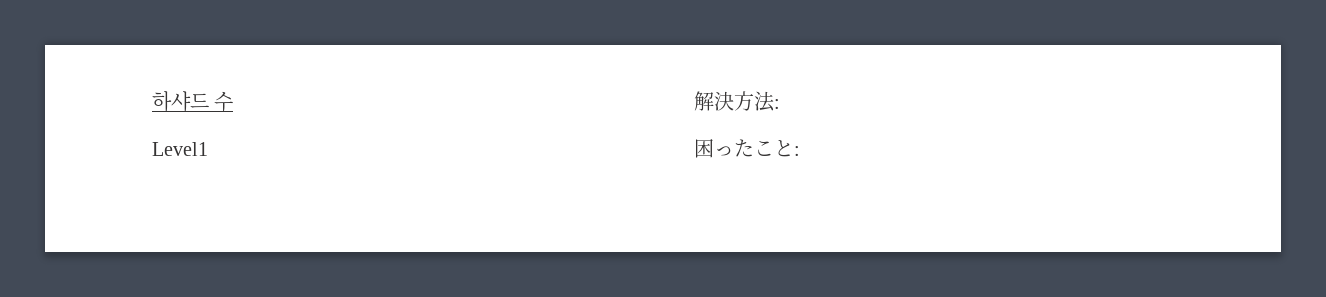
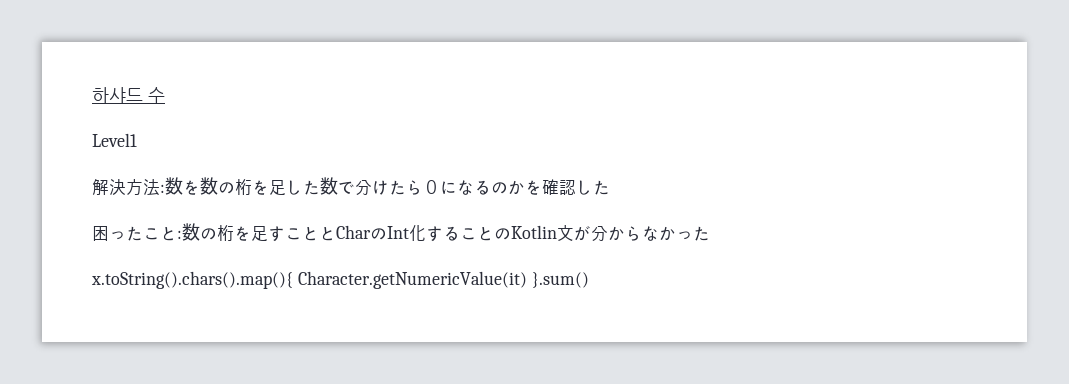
- 解決方法:
- 困ったこと:
+ 解決方法:数を数の桁を足した数で分けたら０になるのかを確認した
+ 困ったこと:数の桁を足すこととCharのInt化することのKotlin文が分からなかった
+ x.toString().chars().map(){ Character.getNumericValue(it) }.sum()

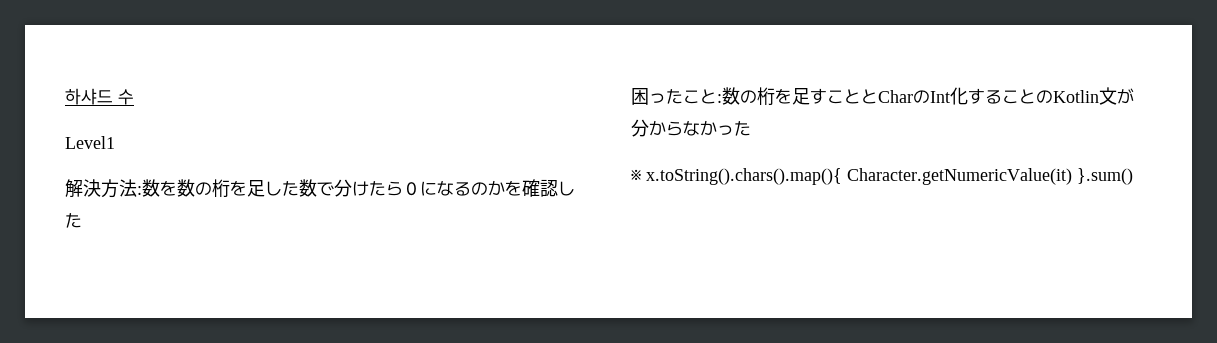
- x.toString().chars().map(){ Character.getNumericValue(it) }.sum()
+ ※ x.toString().chars().map(){ Character.getNumericValue(it) }.sum()

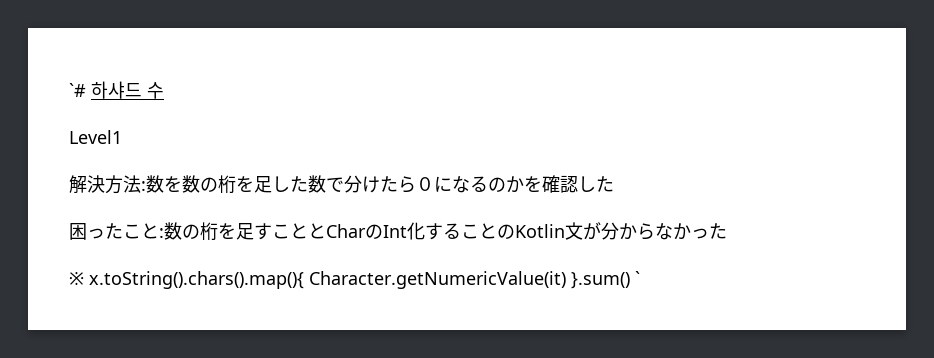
- 하샤드 수
+ `# 하샤드 수
- ※ x.toString().chars().map(){ Character.getNumericValue(it) }.sum()
+ ※ x.toString().chars().map(){ Character.getNumericValue(it) }.sum() `

